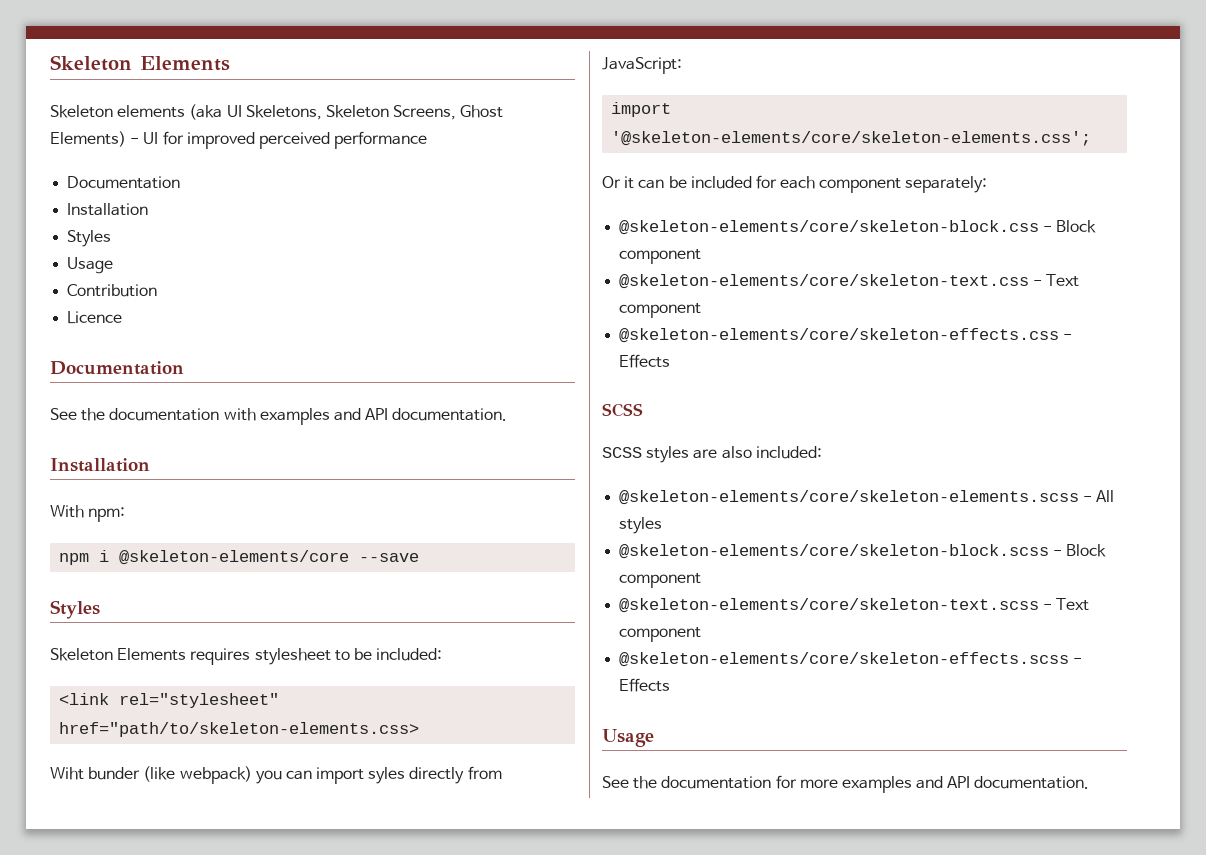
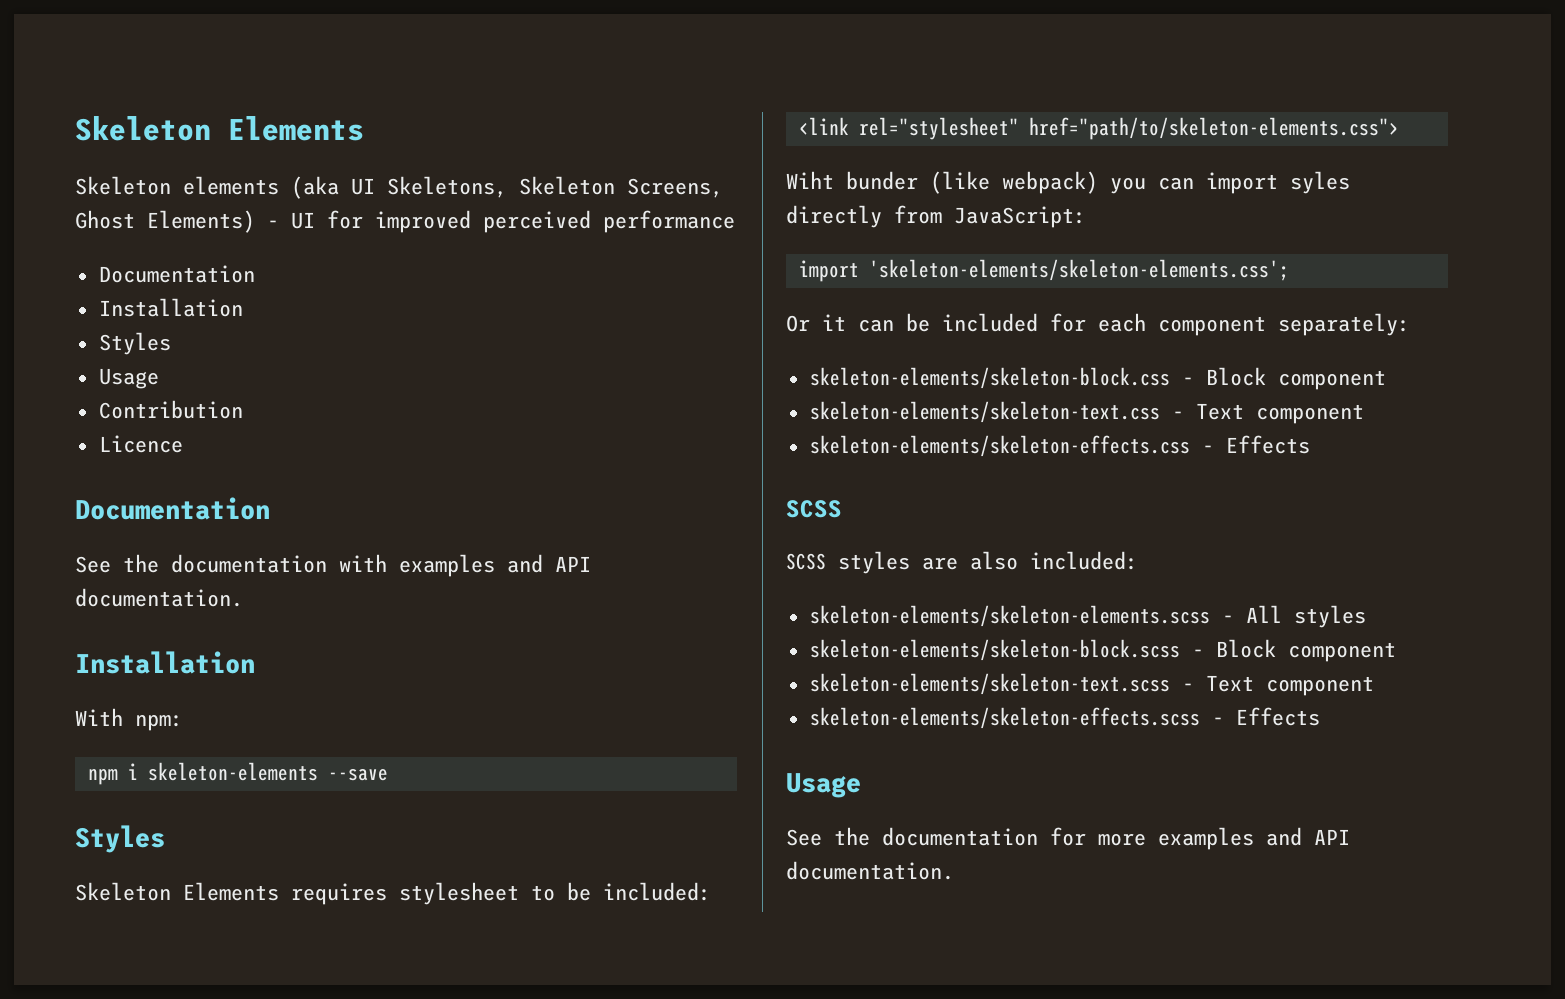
- npm i @skeleton-elements/core --save
+ npm i skeleton-elements --save
- <link rel="stylesheet" href="path/to/skeleton-elements.css>
+ <link rel="stylesheet" href="path/to/skeleton-elements.css">
- import '@skeleton-elements/core/skeleton-elements.css';
+ import 'skeleton-elements/skeleton-elements.css';
- @skeleton-elements/core/skeleton-block.css - Block component
- @skeleton-elements/core/skeleton-text.css - Text component
- @skeleton-elements/core/skeleton-effects.css - Effects
+ skeleton-elements/skeleton-block.css - Block component
+ skeleton-elements/skeleton-text.css - Text component
+ skeleton-elements/skeleton-effects.css - Effects
- @skeleton-elements/core/skeleton-elements.scss - All styles
+ skeleton-elements/skeleton-elements.scss - All styles
- @skeleton-elements/core/skeleton-block.scss - Block component
- @skeleton-elements/core/skeleton-text.scss - Text component
- @skeleton-elements/core/skeleton-effects.scss - Effects
+ skeleton-elements/skeleton-block.scss - Block component
+ skeleton-elements/skeleton-text.scss - Text component
+ skeleton-elements/skeleton-effects.scss - Effects

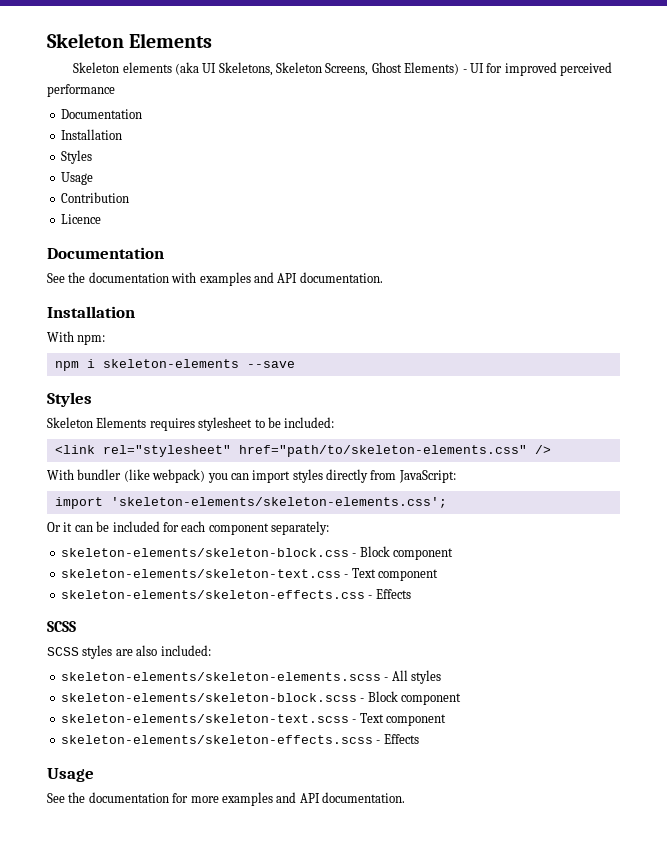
- <link rel="stylesheet" href="path/to/skeleton-elements.css">
- Wiht bunder (like webpack) you can import syles directly from JavaScript:
+ <link rel="stylesheet" href="path/to/skeleton-elements.css" />
+ With bundler (like webpack) you can import styles directly from JavaScript:

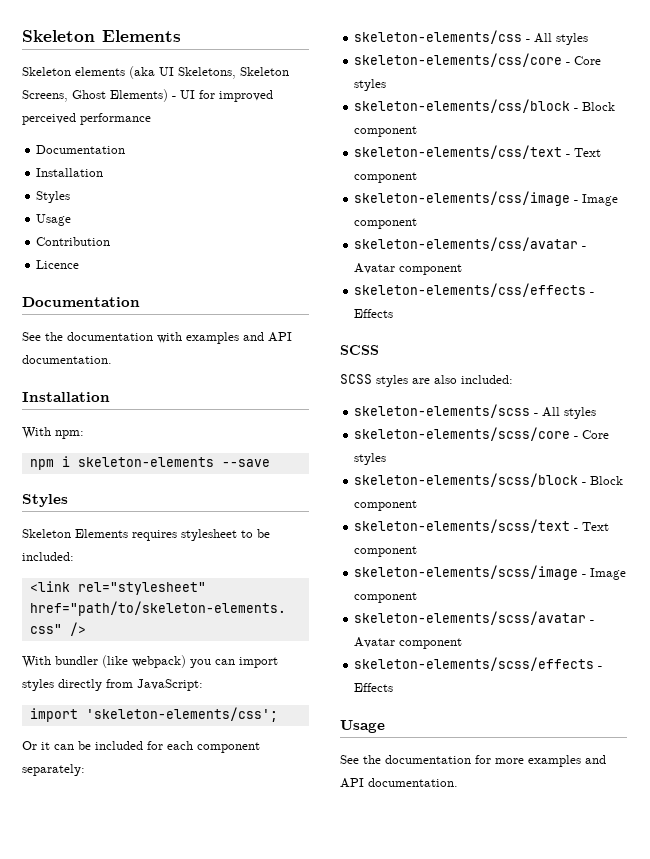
- import 'skeleton-elements/skeleton-elements.css';
+ import 'skeleton-elements/css';
- skeleton-elements/skeleton-block.css - Block component
- skeleton-elements/skeleton-text.css - Text component
- skeleton-elements/skeleton-effects.css - Effects
+ skeleton-elements/css - All styles
+ skeleton-elements/css/core - Core styles
+ skeleton-elements/css/block - Block component
+ skeleton-elements/css/text - Text component
+ skeleton-elements/css/image - Image component
+ skeleton-elements/css/avatar - Avatar component
+ skeleton-elements/css/effects - Effects
- skeleton-elements/skeleton-elements.scss - All styles
- skeleton-elements/skeleton-block.scss - Block component
- skeleton-elements/skeleton-text.scss - Text component
- skeleton-elements/skeleton-effects.scss - Effects
+ skeleton-elements/scss - All styles
+ skeleton-elements/scss/core - Core styles
+ skeleton-elements/scss/block - Block component
+ skeleton-elements/scss/text - Text component
+ skeleton-elements/scss/image - Image component
+ skeleton-elements/scss/avatar - Avatar component
+ skeleton-elements/scss/effects - Effects

